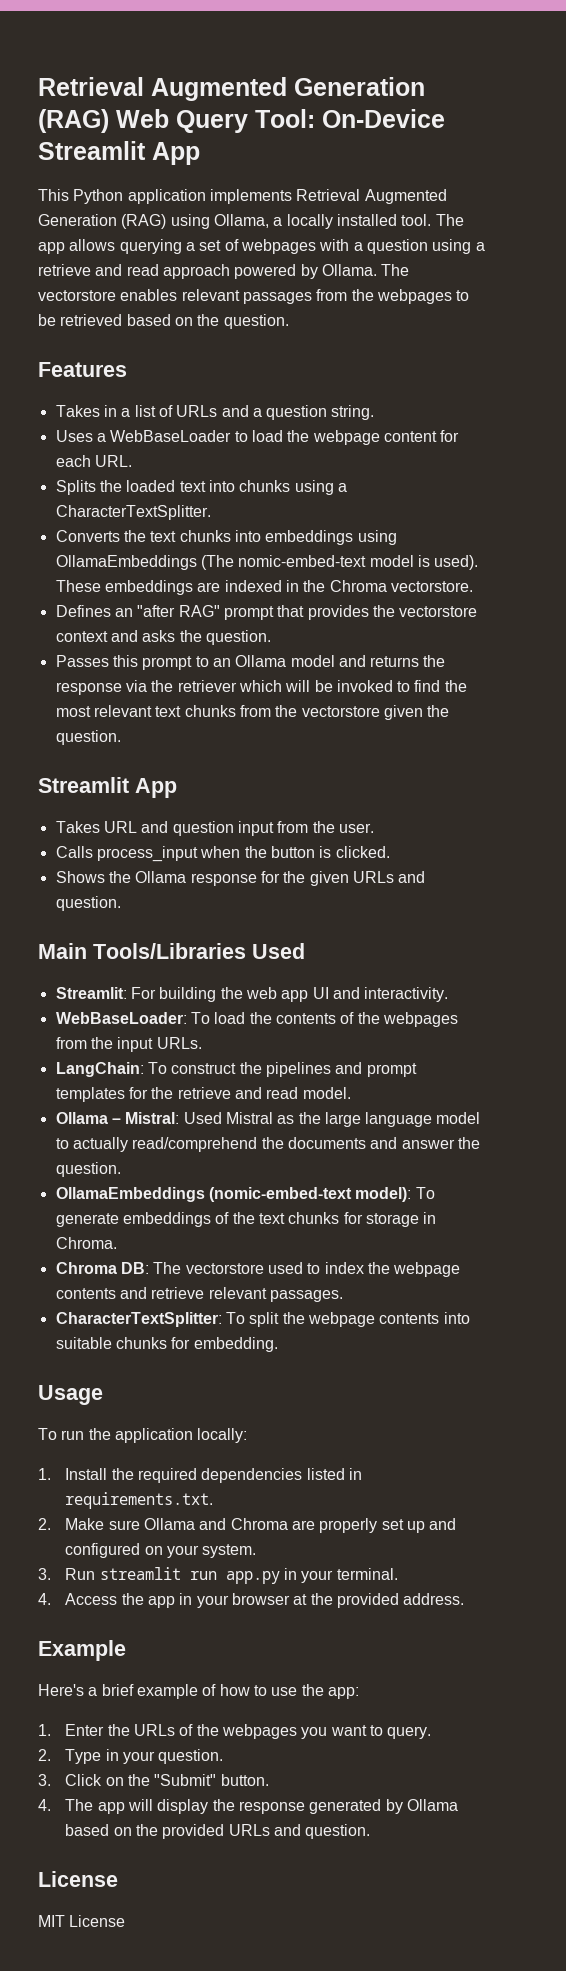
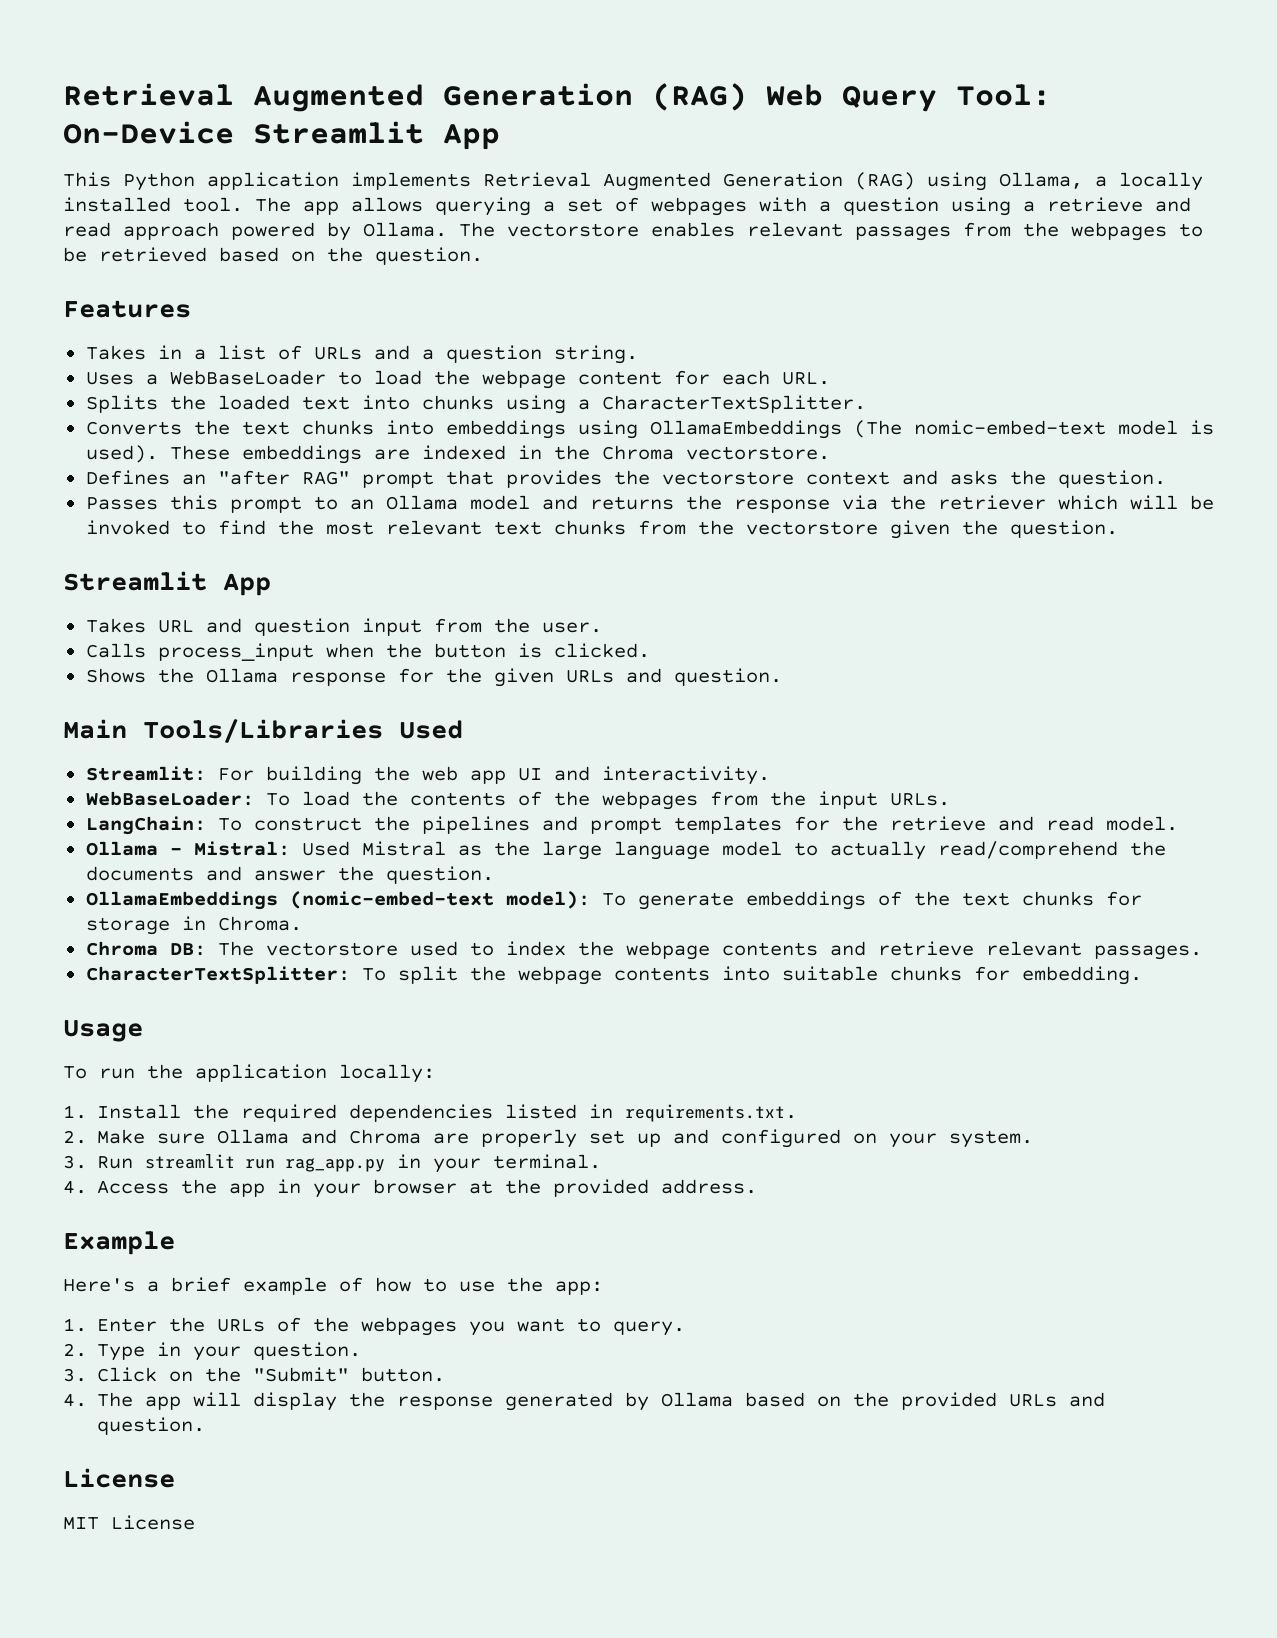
- 3. Run streamlit run app.py in your terminal.
+ 3. Run streamlit run rag_app.py in your terminal.

